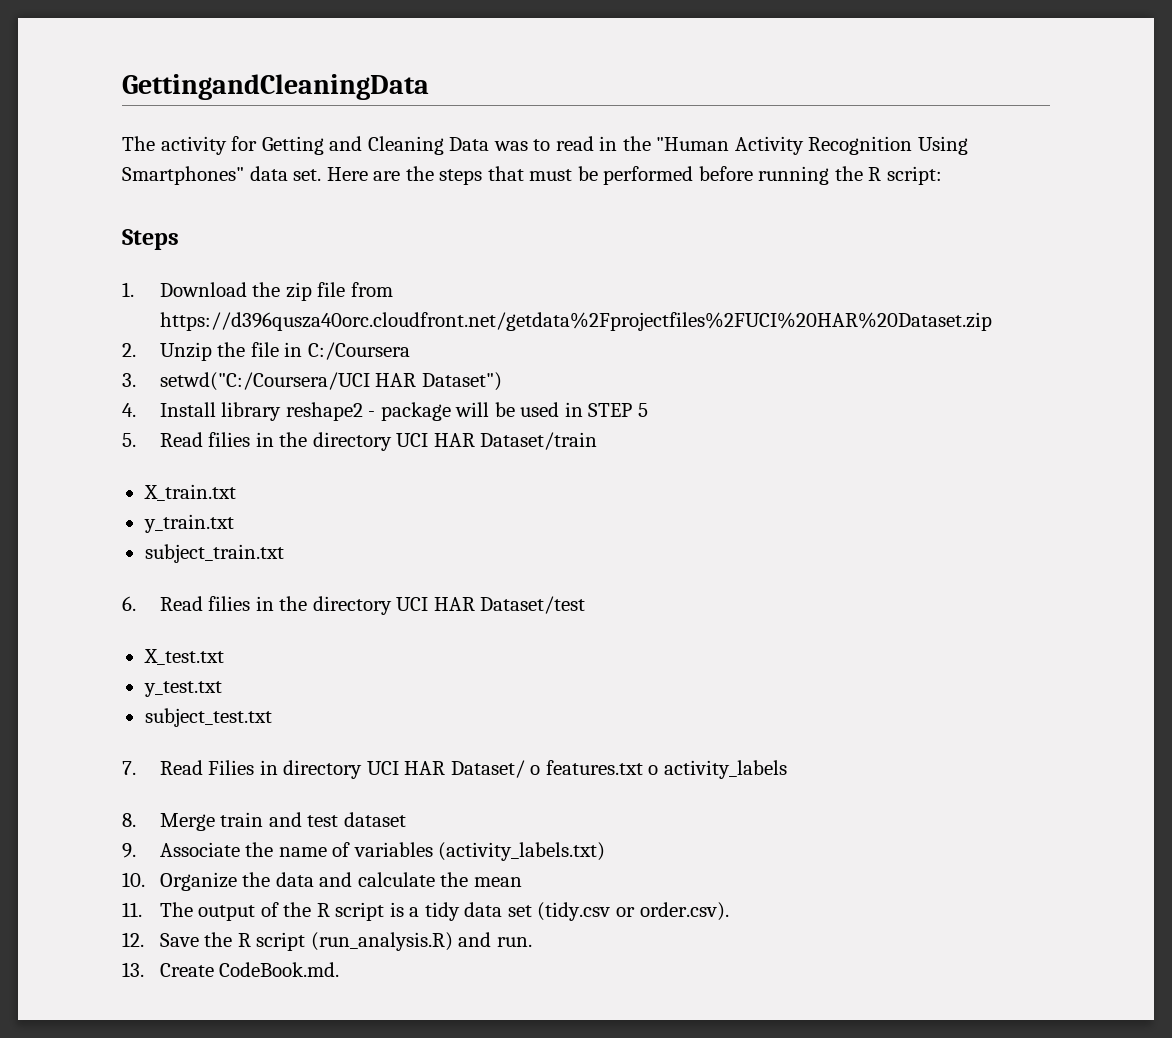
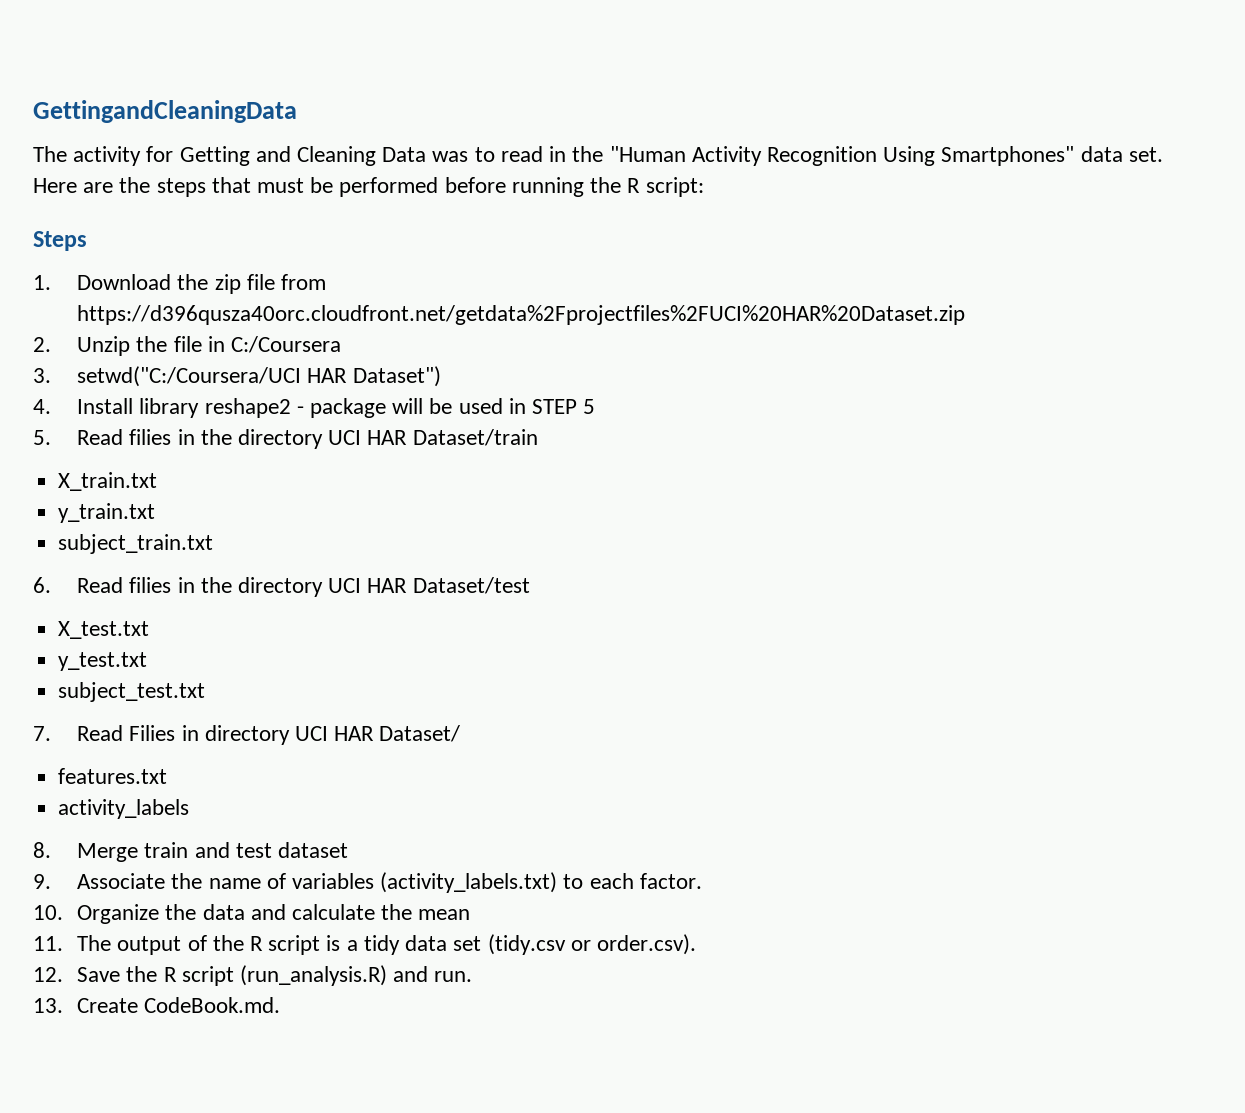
- 7. Read Filies in directory UCI HAR Dataset/ o features.txt o activity_labels
+ 7. Read Filies in directory UCI HAR Dataset/
+ features.txt
+ activity_labels
- 9. Associate the name of variables (activity_labels.txt)
+ 9. Associate the name of variables (activity_labels.txt) to each factor.

